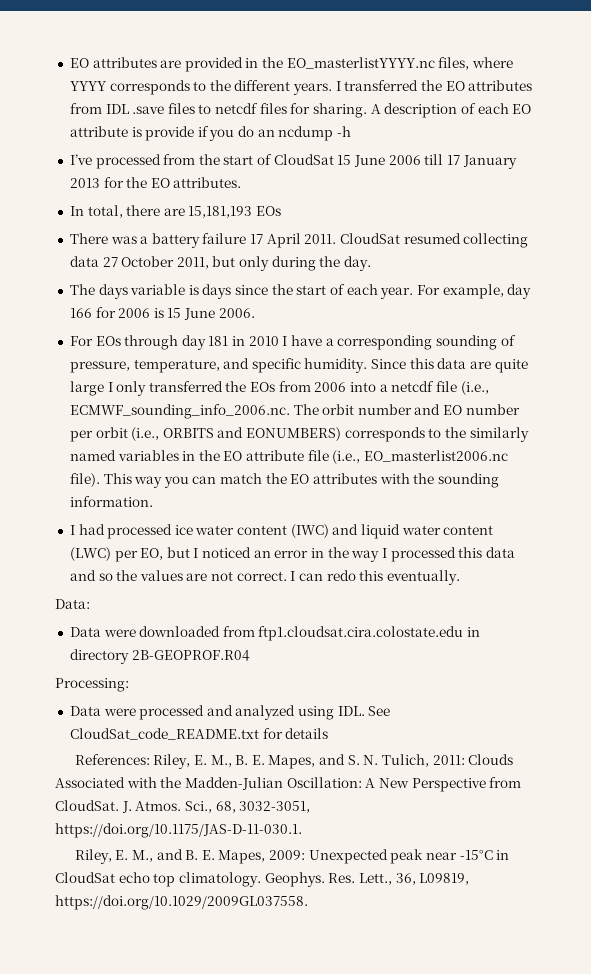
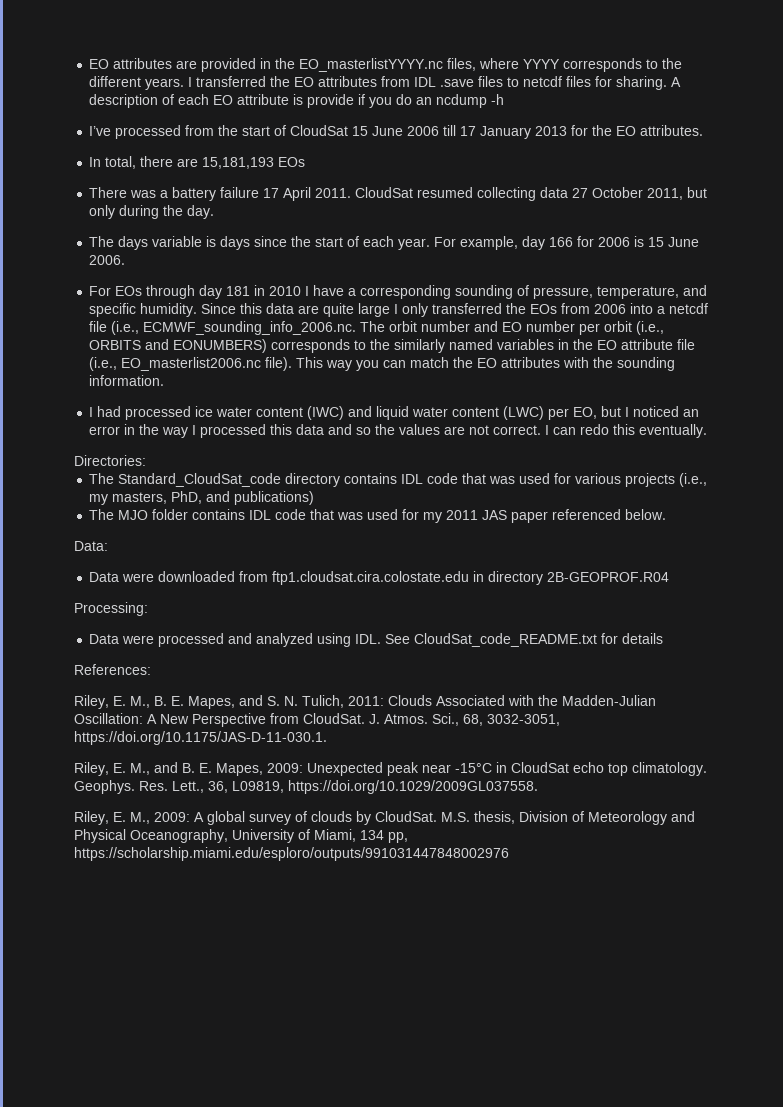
+ Directories:
+ The Standard_CloudSat_code directory contains IDL code that was used for various projects (i.e., my masters, PhD, and publications)
+ The MJO folder contains IDL code that was used for my 2011 JAS paper referenced below.
- References: Riley, E. M., B. E. Mapes, and S. N. Tulich, 2011: Clouds Associated with the Madden-Julian Oscillation: A New Perspective from CloudSat.
+ References:
+ Riley, E. M., B. E. Mapes, and S. N. Tulich, 2011: Clouds Associated with the Madden-Julian Oscillation: A New Perspective from CloudSat.
+ Riley, E. M., 2009: A global survey of clouds by CloudSat. M.S. thesis, Division of Meteorology and Physical Oceanography, University of Miami, 134 pp, https://scholarship.miami.edu/esploro/outputs/991031447848002976

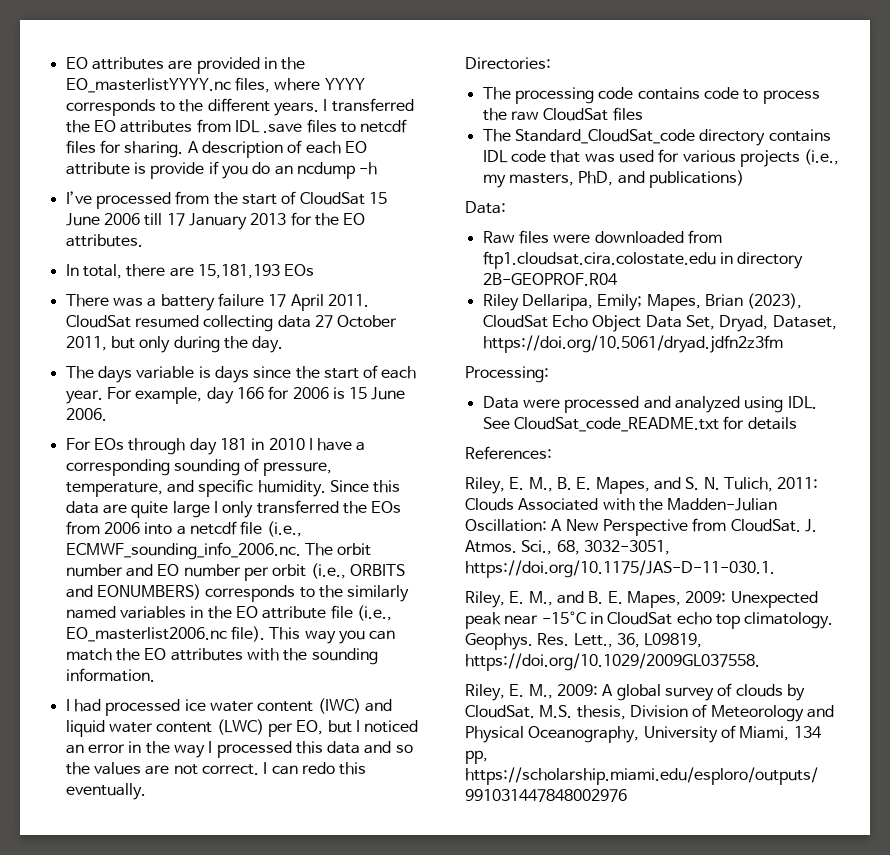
+ The processing code contains code to process the raw CloudSat files
- The MJO folder contains IDL code that was used for my 2011 JAS paper referenced below.
- Data were downloaded from ftp1.cloudsat.cira.colostate.edu in directory 2B-GEOPROF.R04
+ Raw files were downloaded from ftp1.cloudsat.cira.colostate.edu in directory 2B-GEOPROF.R04
+ Riley Dellaripa, Emily; Mapes, Brian (2023), CloudSat Echo Object Data Set, Dryad, Dataset, https://doi.org/10.5061/dryad.jdfn2z3fm

